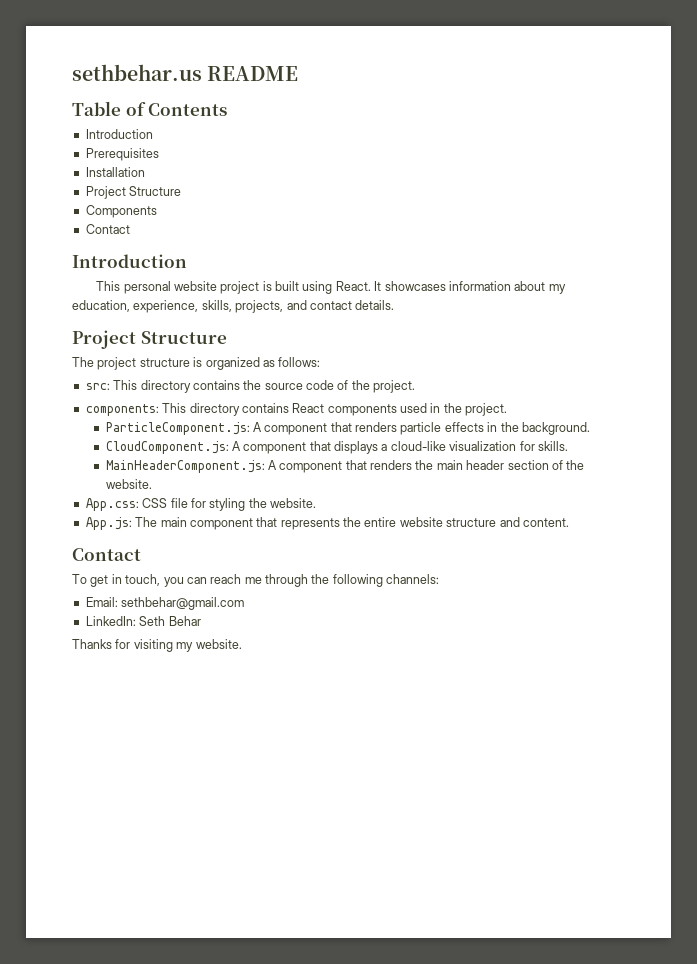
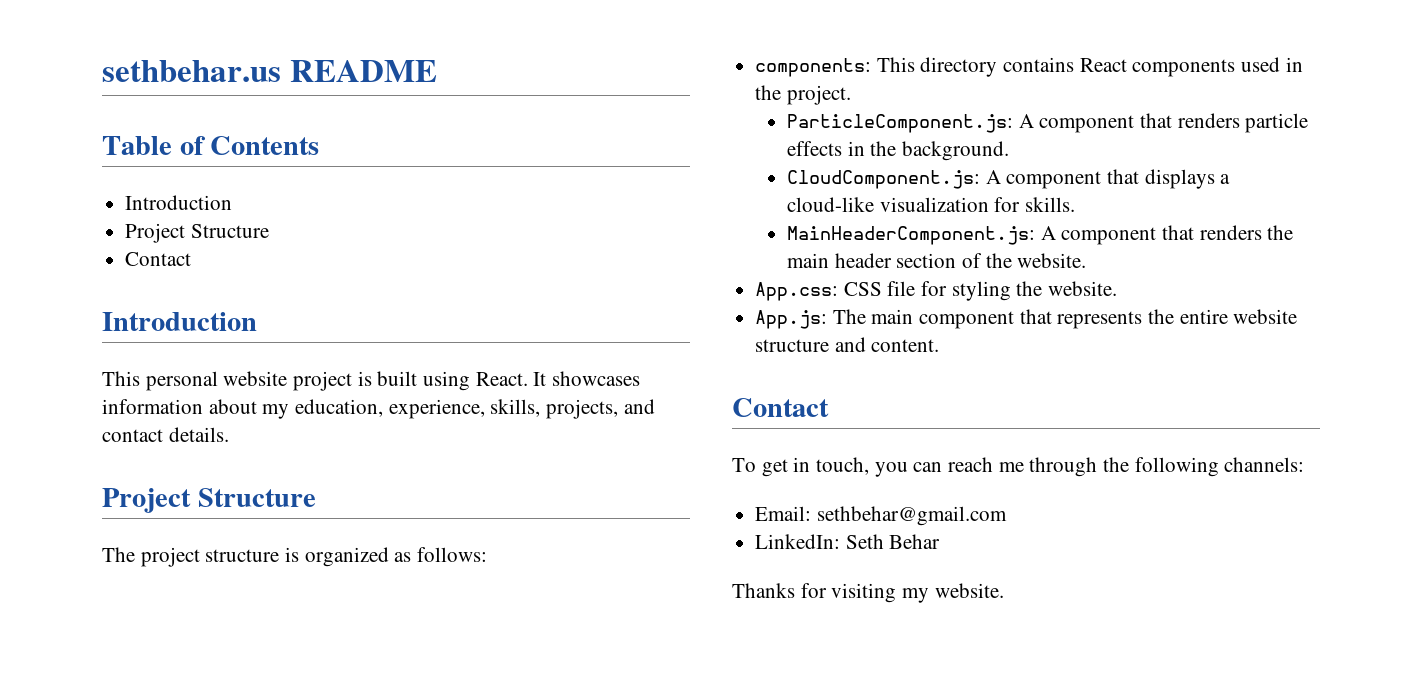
  Table of Contents
  Introduction
- Prerequisites
- Installation
  Project Structure
- Components
- src: This directory contains the source code of the project.

